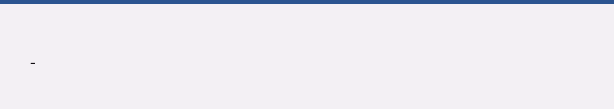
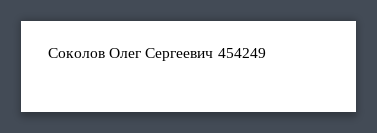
- -
+ Соколов Олег Сергеевич 454249

